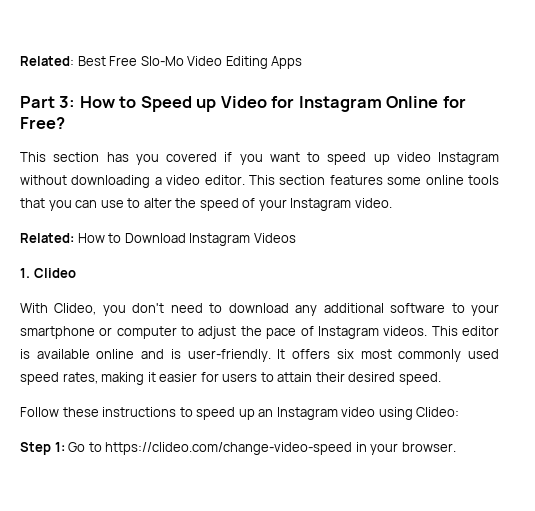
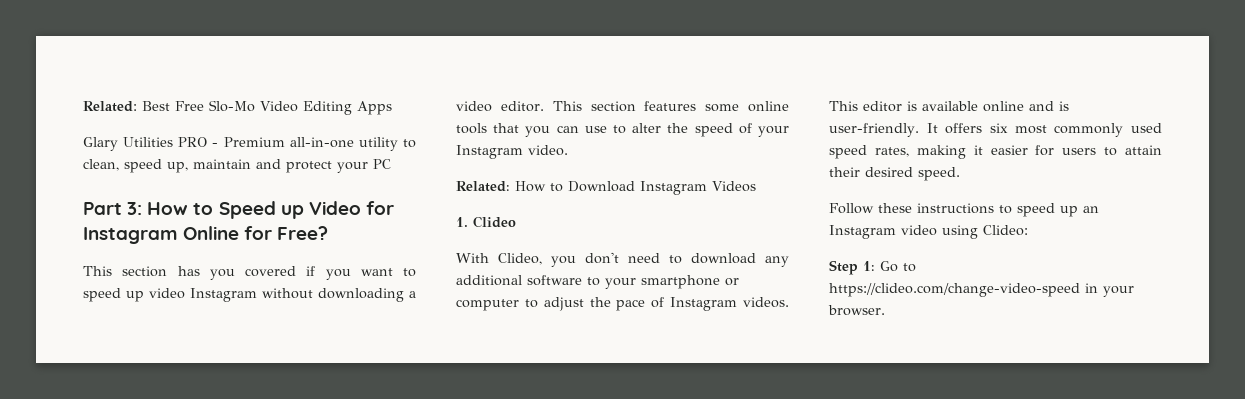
+ Glary Utilities PRO - Premium all-in-one utility to clean, speed up, maintain and protect your PC

